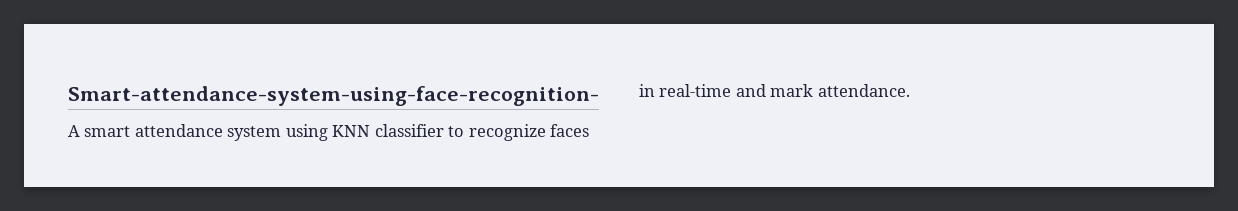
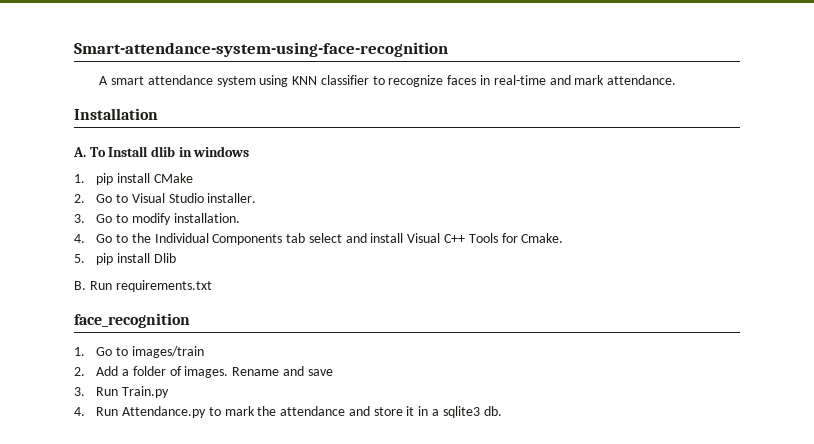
- Smart-attendance-system-using-face-recognition-
+ Smart-attendance-system-using-face-recognition
+ Installation
+ A. To Install dlib in windows
+ 1. pip install CMake
+ 2. Go to Visual Studio installer.
+ 3. Go to modify installation.
+ 4. Go to the Individual Components tab select and install Visual C++ Tools for Cmake.
+ 5. pip install Dlib
+ B. Run requirements.txt
+ face_recognition
+ 1. Go to images/train
+ 2. Add a folder of images. Rename and save
+ 3. Run Train.py
+ 4. Run Attendance.py to mark the attendance and store it in a sqlite3 db.

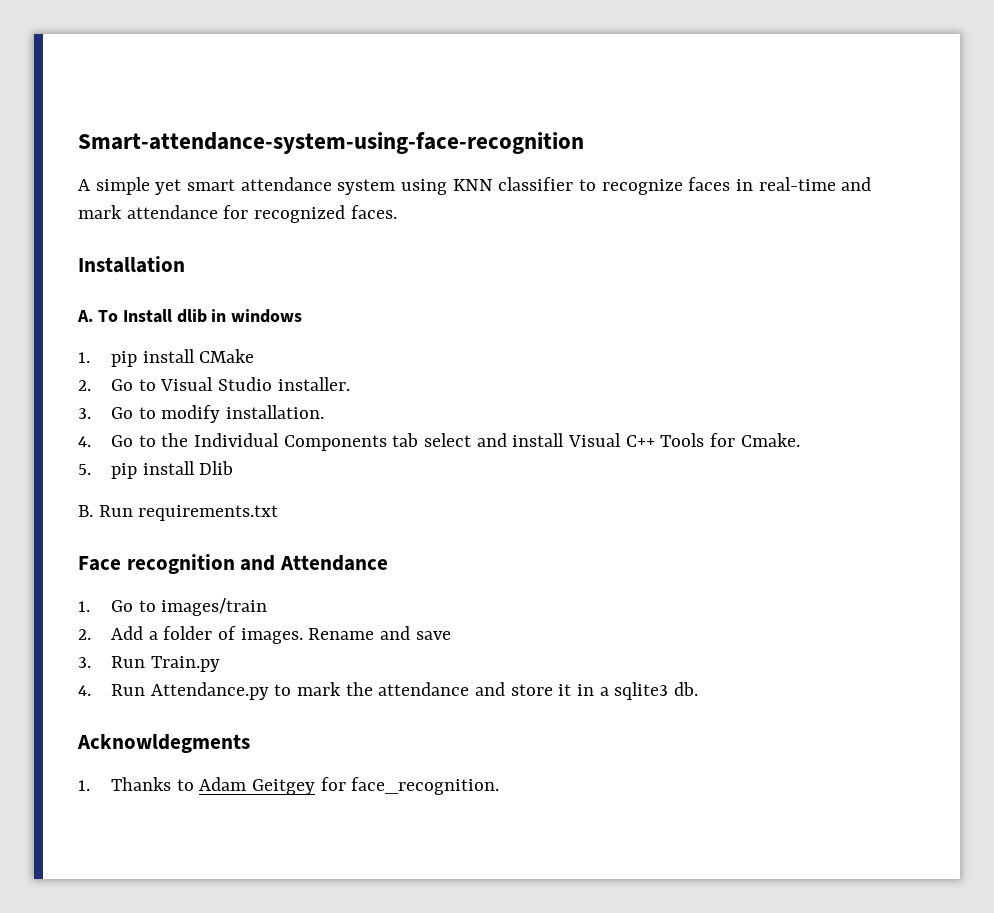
- A smart attendance system using KNN classifier to recognize faces in real-time and mark attendance.
+ A simple yet smart attendance system using KNN classifier to recognize faces in real-time and mark attendance for recognized faces.
- face_recognition
+ Face recognition and Attendance
+ Acknowldegments
+ 1. Thanks to Adam Geitgey for face_recognition.

